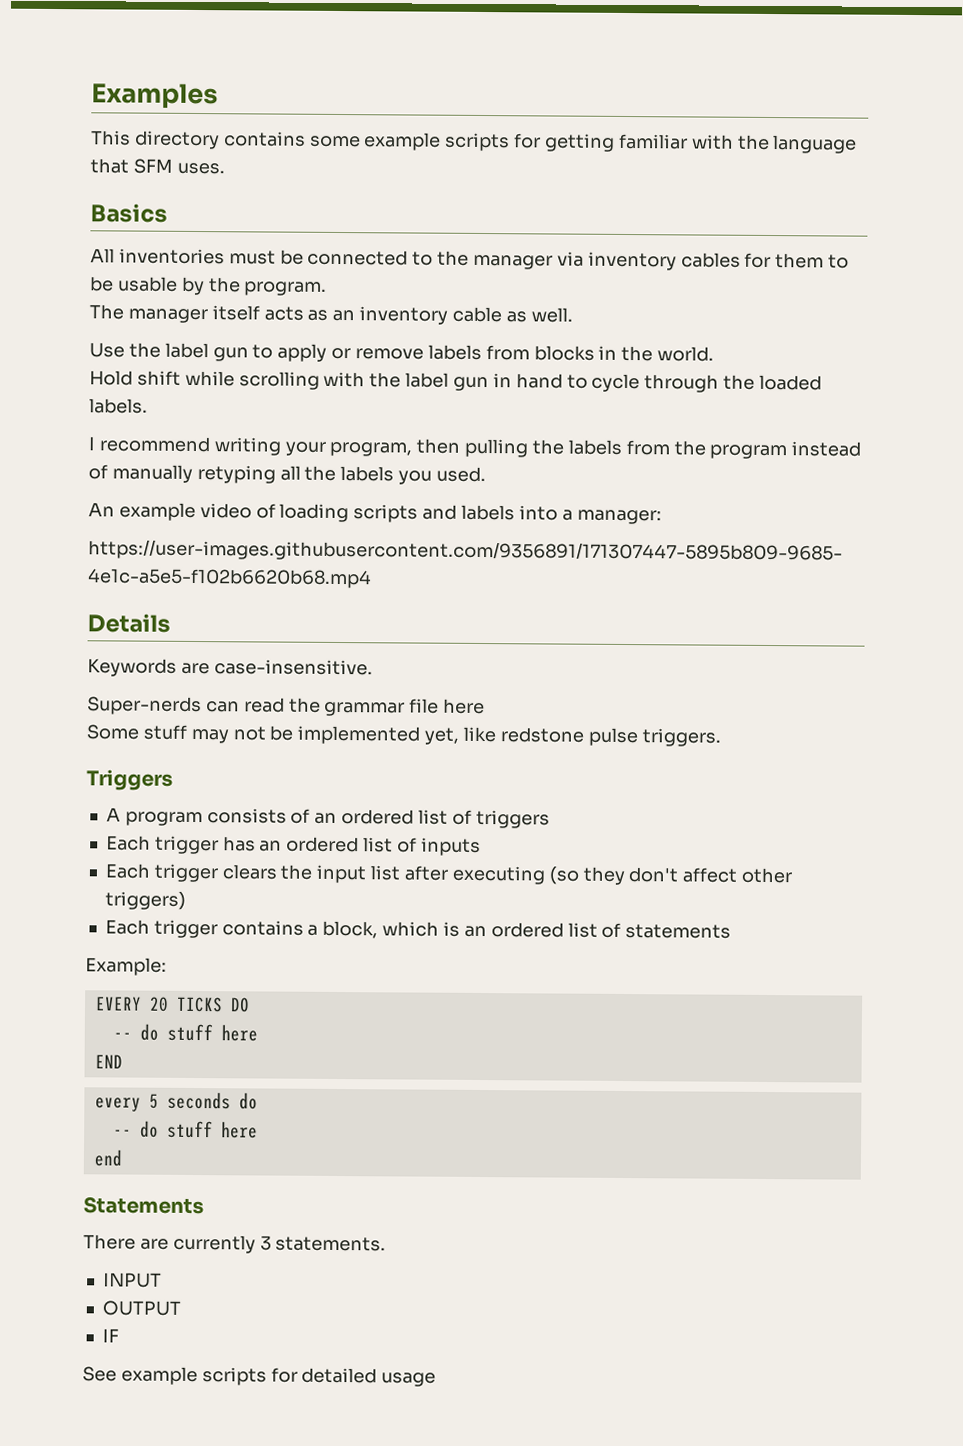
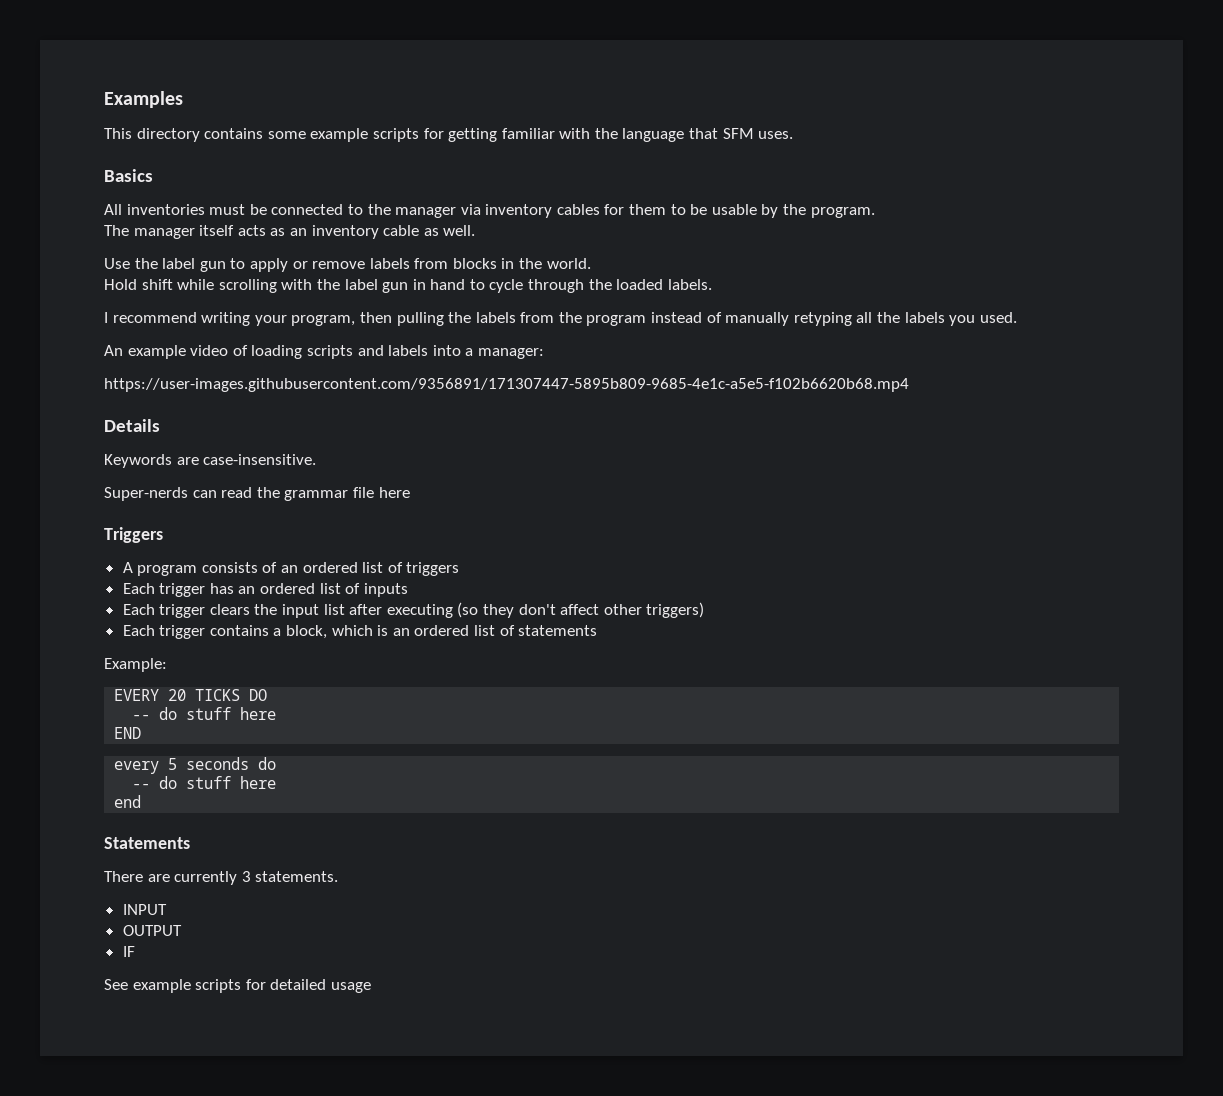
- Some stuff may not be implemented yet, like redstone pulse triggers.

